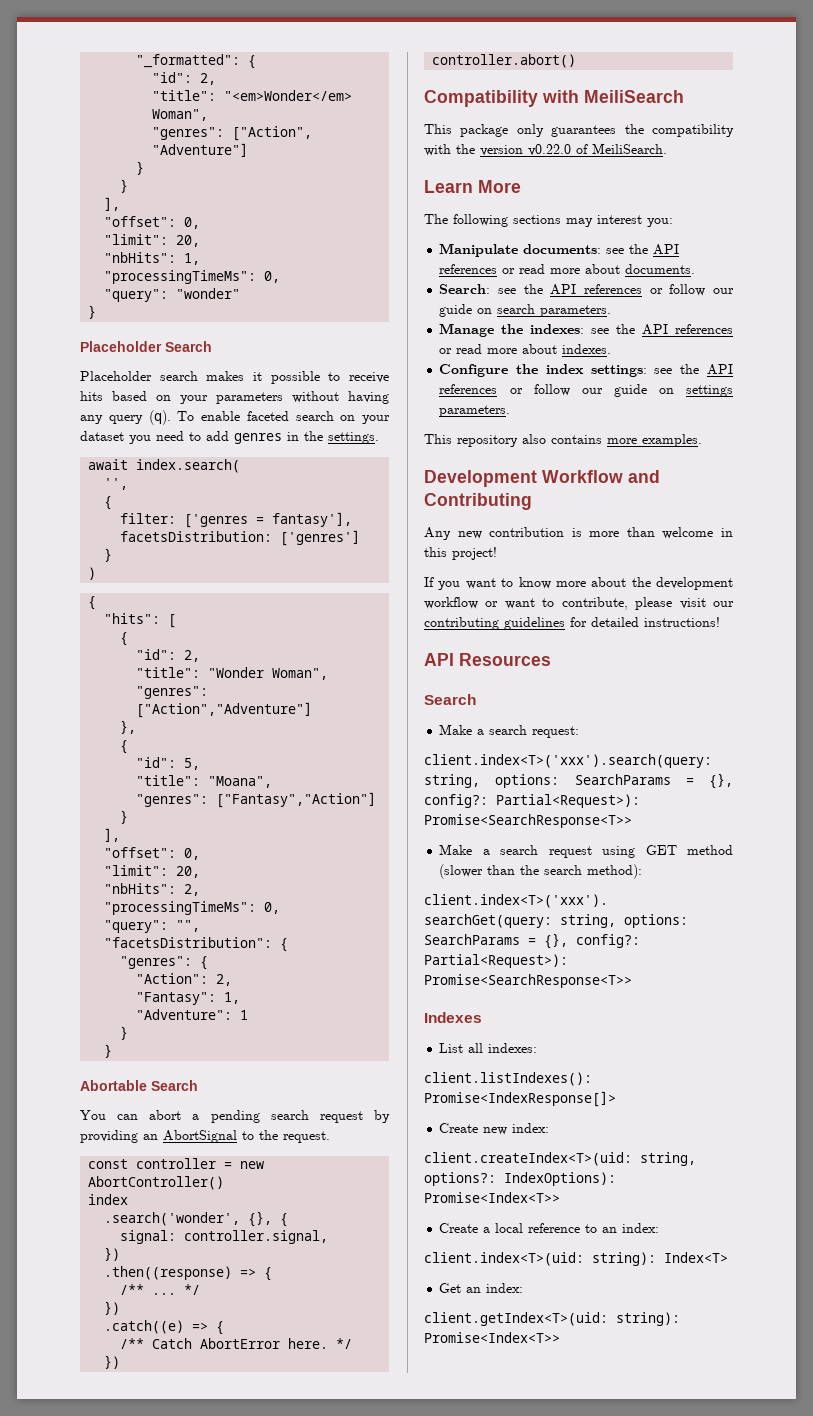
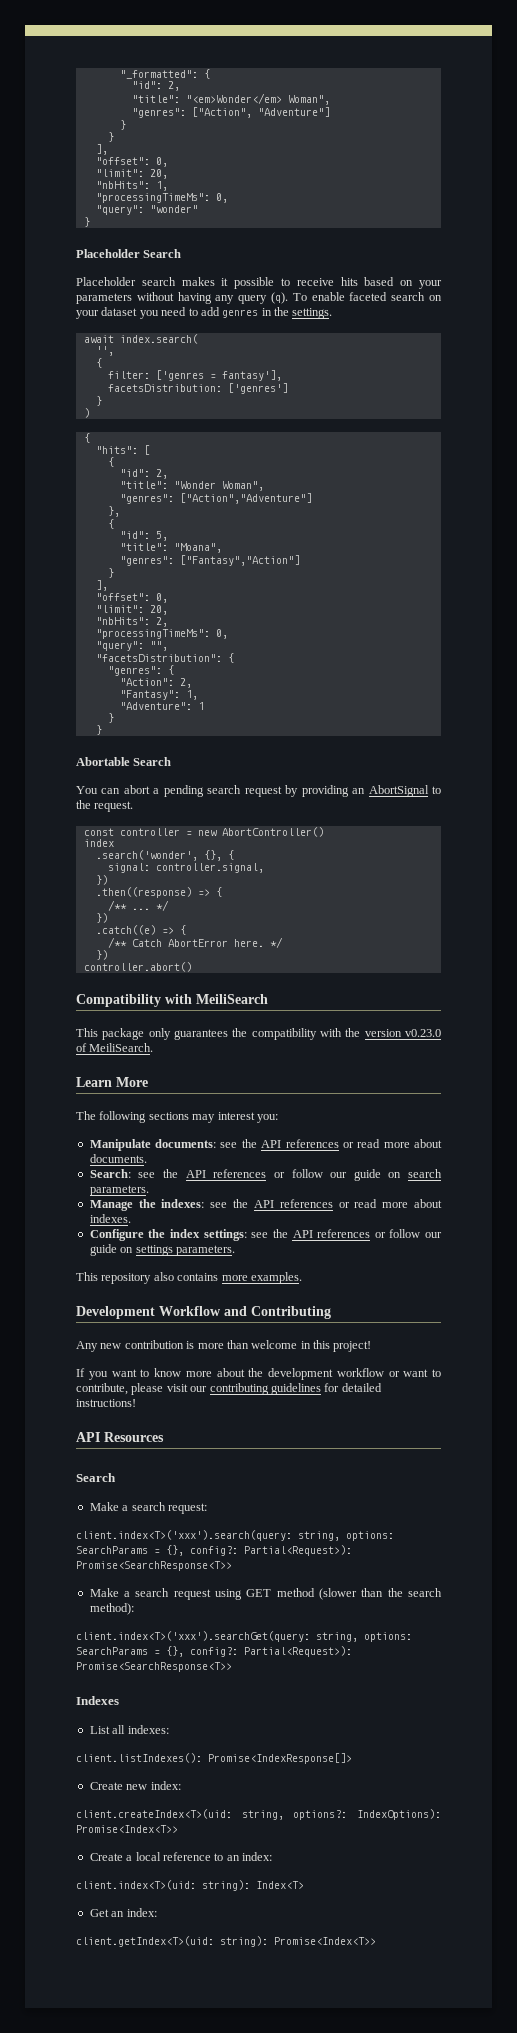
- This package only guarantees the compatibility with the version v0.22.0 of MeiliSearch.
+ This package only guarantees the compatibility with the version v0.23.0 of MeiliSearch.

